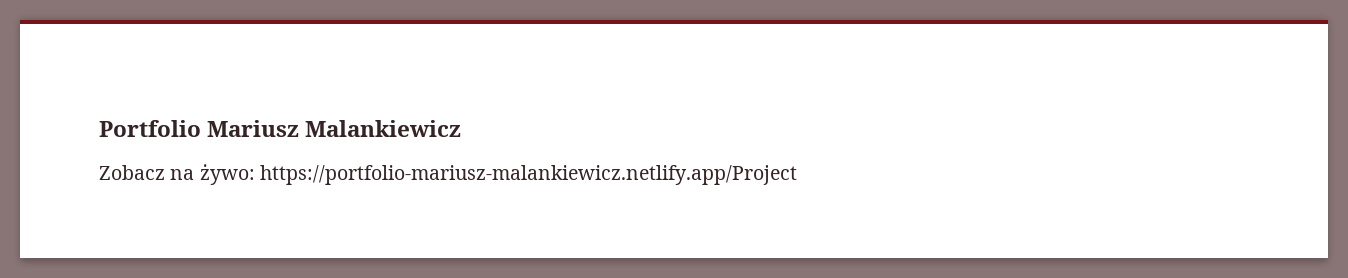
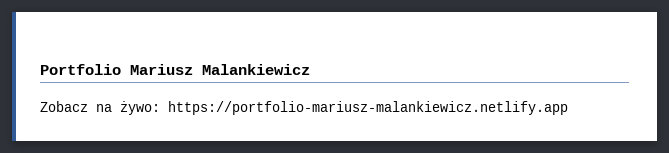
- Zobacz na żywo: https://portfolio-mariusz-malankiewicz.netlify.app/Project
+ Zobacz na żywo: https://portfolio-mariusz-malankiewicz.netlify.app

